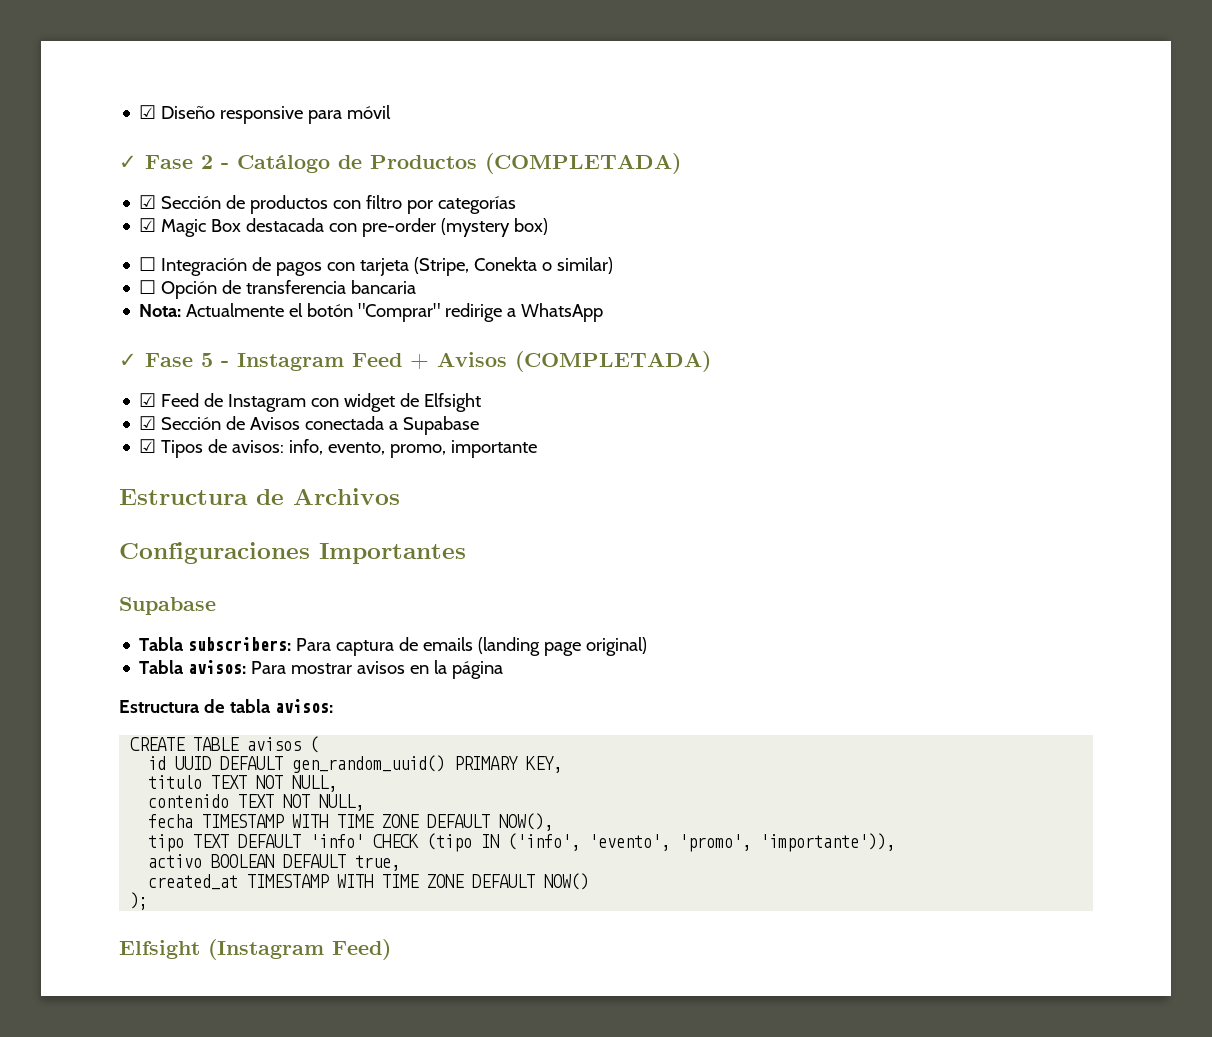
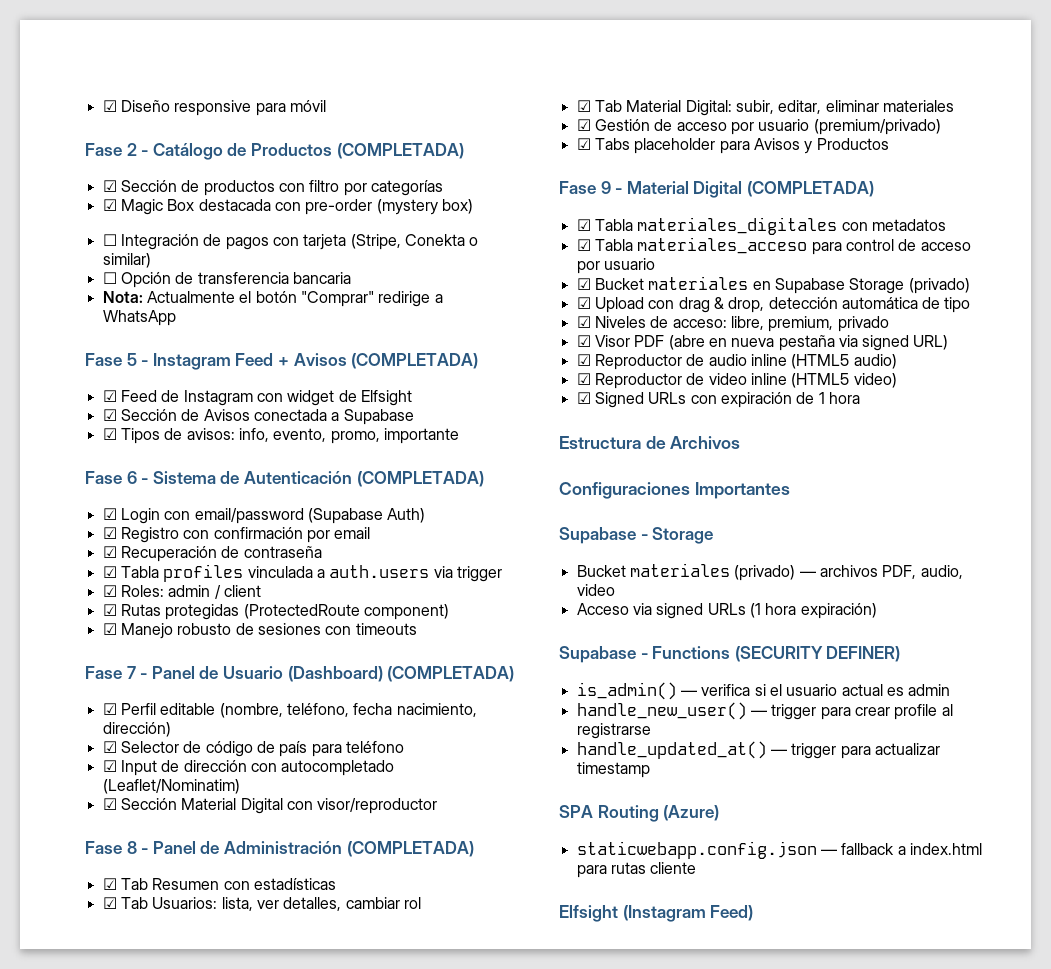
- ✓ Fase 2 - Catálogo de Productos (COMPLETADA)
+ Fase 2 - Catálogo de Productos (COMPLETADA)
- ✓ Fase 5 - Instagram Feed + Avisos (COMPLETADA)
+ Fase 5 - Instagram Feed + Avisos (COMPLETADA)
+ Fase 6 - Sistema de Autenticación (COMPLETADA)
+ ☑ Login con email/password (Supabase Auth)
+ ☑ Registro con confirmación por email
+ ☑ Recuperación de contraseña
+ ☑ Tabla profiles vinculada a auth.users via trigger
+ ☑ Roles: admin / client
+ ☑ Rutas protegidas (ProtectedRoute component)
+ ☑ Manejo robusto de sesiones con timeouts
+ Fase 7 - Panel de Usuario (Dashboard) (COMPLETADA)
+ ☑ Perfil editable (nombre, teléfono, fecha nacimiento, dirección)
+ ☑ Selector de código de país para teléfono
+ ☑ Input de dirección con autocompletado (Leaflet/Nominatim)
+ ☑ Sección Material Digital con visor/reproductor
+ Fase 8 - Panel de Administración (COMPLETADA)
+ ☑ Tab Resumen con estadísticas
+ ☑ Tab Usuarios: lista, ver detalles, cambiar rol
+ ☑ Tab Material Digital: subir, editar, eliminar materiales
+ ☑ Gestión de acceso por usuario (premium/privado)
+ ☑ Tabs placeholder para Avisos y Productos
+ Fase 9 - Material Digital (COMPLETADA)
+ ☑ Tabla materiales_digitales con metadatos
+ ☑ Tabla materiales_acceso para control de acceso por usuario
+ ☑ Bucket materiales en Supabase Storage (privado)
+ ☑ Upload con drag & drop, detección automática de tipo
+ ☑ Niveles de acceso: libre, premium, privado
+ ☑ Visor PDF (abre en nueva pestaña via signed URL)
+ ☑ Reproductor de audio inline (HTML5 audio)
+ ☑ Reproductor de video inline (HTML5 video)
+ ☑ Signed URLs con expiración de 1 hora
  Configuraciones Importantes
- Supabase
- Tabla subscribers: Para captura de emails (landing page original)
- Tabla avisos: Para mostrar avisos en la página
- Estructura de tabla avisos:
- CREATE TABLE avisos (
- id UUID DEFAULT gen_random_uuid() PRIMARY KEY,
- titulo TEXT NOT NULL,
- contenido TEXT NOT NULL,
- fecha TIMESTAMP WITH TIME ZONE DEFAULT NOW(),
- tipo TEXT DEFAULT 'info' CHECK (tipo IN ('info', 'evento', 'promo', 'importante')),
- activo BOOLEAN DEFAULT true,
- created_at TIMESTAMP WITH TIME ZONE DEFAULT NOW()
- );
+ Supabase - Storage
+ Bucket materiales (privado) — archivos PDF, audio, video
+ Acceso via signed URLs (1 hora expiración)
+ Supabase - Functions (SECURITY DEFINER)
+ is_admin() — verifica si el usuario actual es admin
+ handle_new_user() — trigger para crear profile al registrarse
+ handle_updated_at() — trigger para actualizar timestamp
+ SPA Routing (Azure)
+ staticwebapp.config.json — fallback a index.html para rutas cliente

